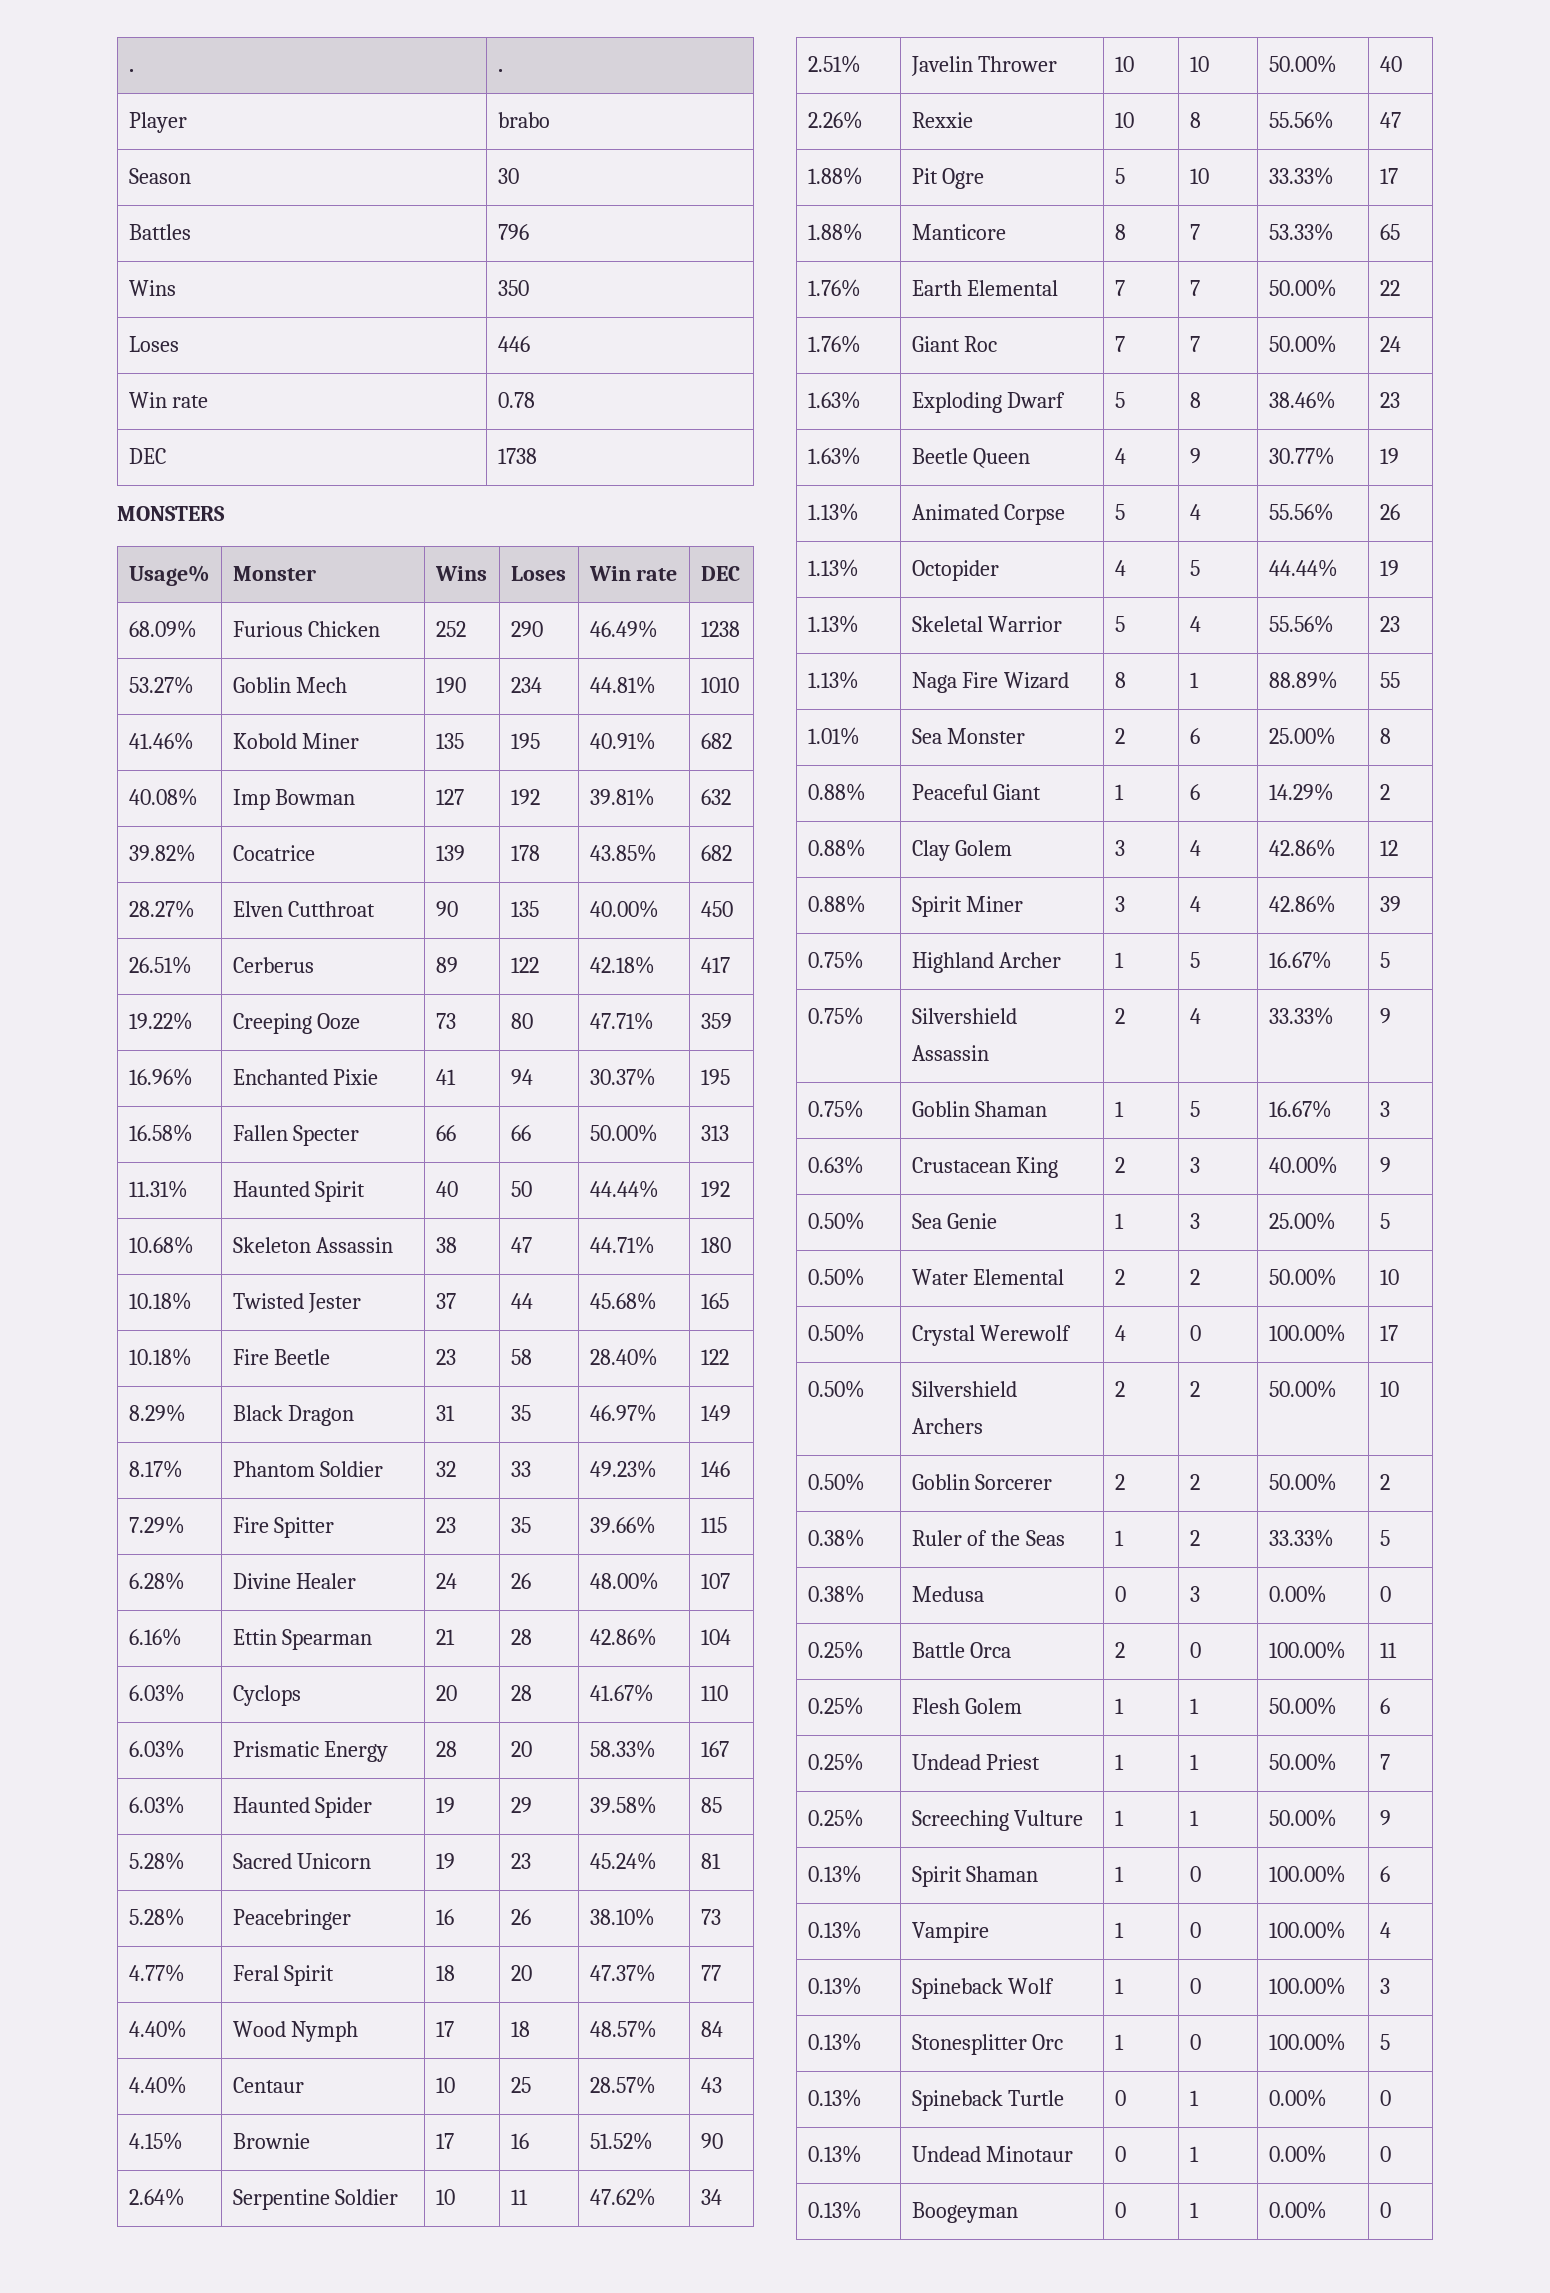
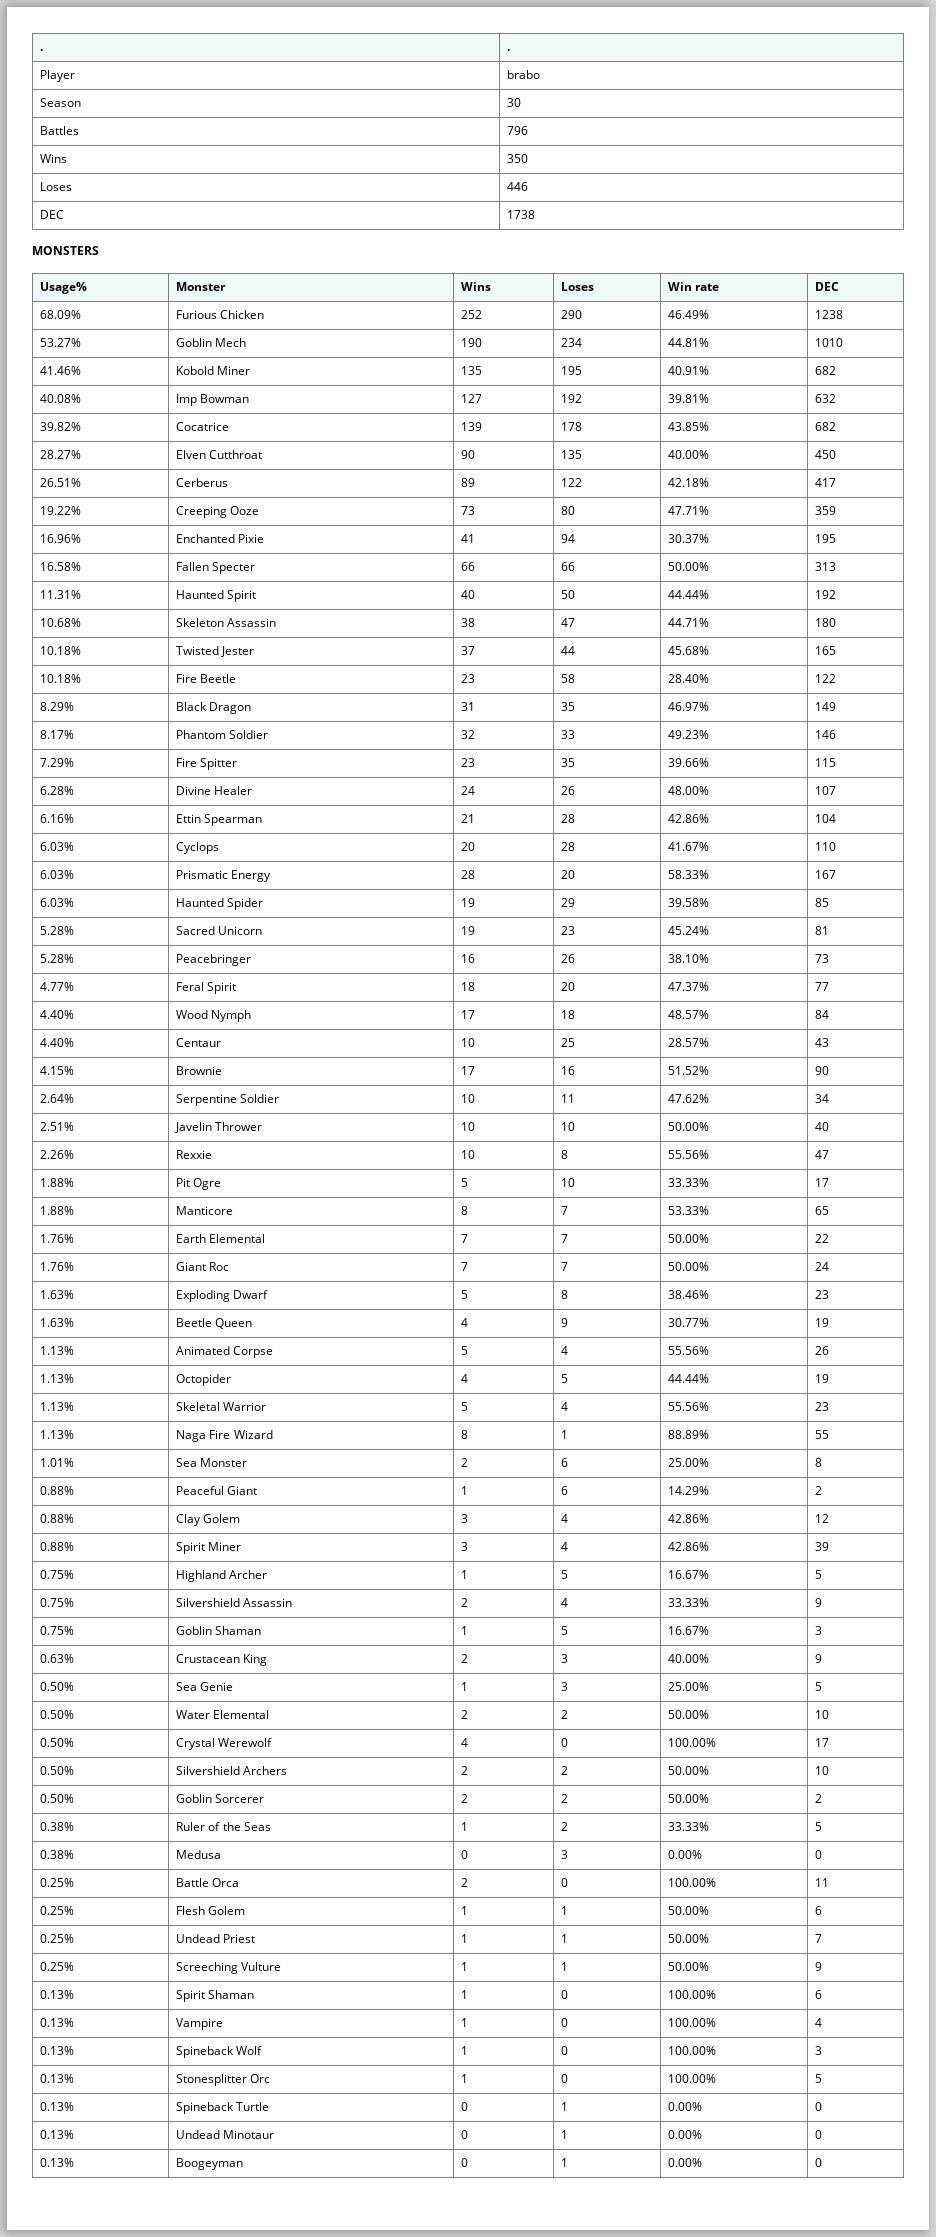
- Win rate | 0.78

